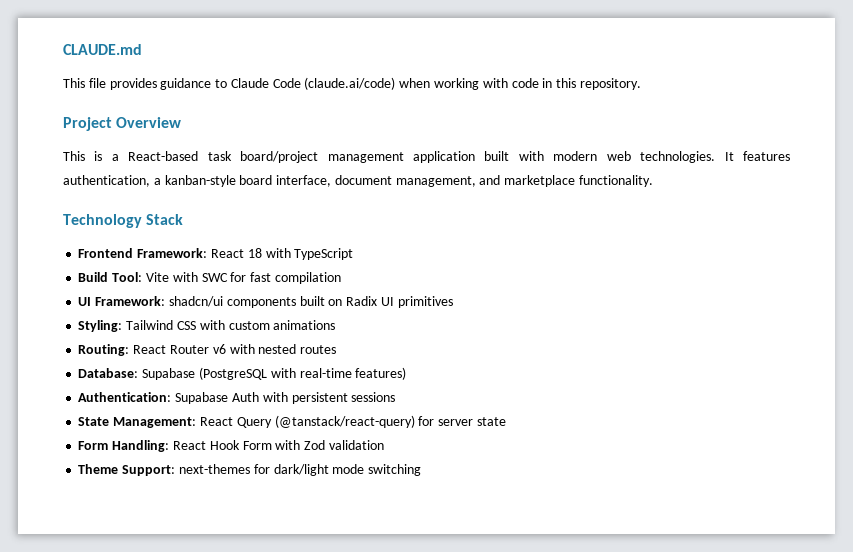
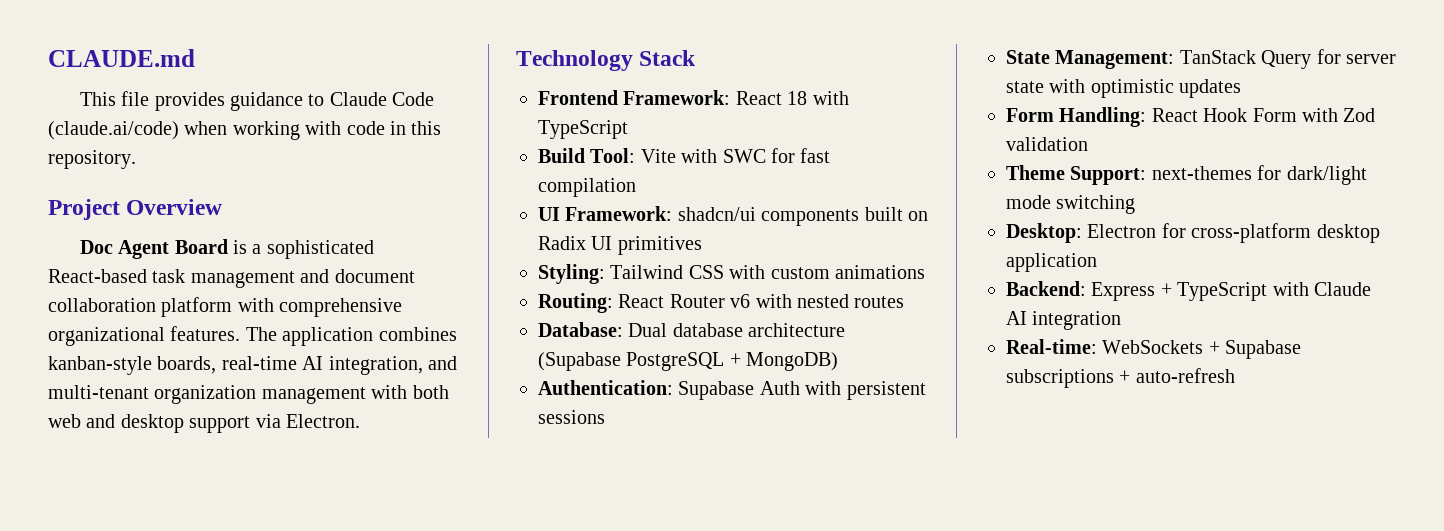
- This is a React-based task board/project management application built with modern web technologies. It features authentication, a kanban-style board interface, document management, and marketplace functionality.
+ Doc Agent Board is a sophisticated React-based task management and document collaboration platform with comprehensive organizational features. The application combines kanban-style boards, real-time AI integration, and multi-tenant organization management with both web and desktop support via Electron.
- Database: Supabase (PostgreSQL with real-time features)
+ Database: Dual database architecture (Supabase PostgreSQL + MongoDB)
- State Management: React Query (@tanstack/react-query) for server state
+ State Management: TanStack Query for server state with optimistic updates
+ Desktop: Electron for cross-platform desktop application
+ Backend: Express + TypeScript with Claude AI integration
+ Real-time: WebSockets + Supabase subscriptions + auto-refresh

